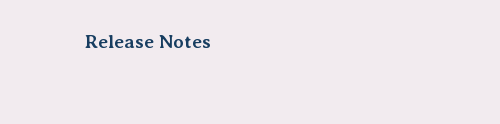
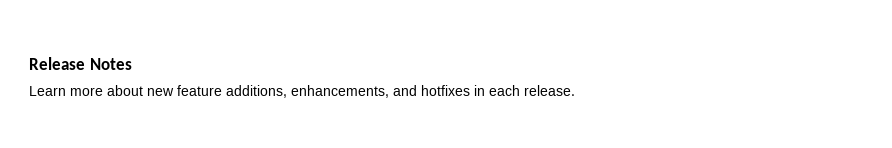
+ Learn more about new feature additions, enhancements, and hotfixes in each release.

